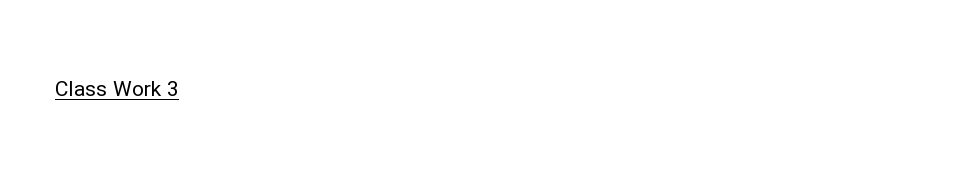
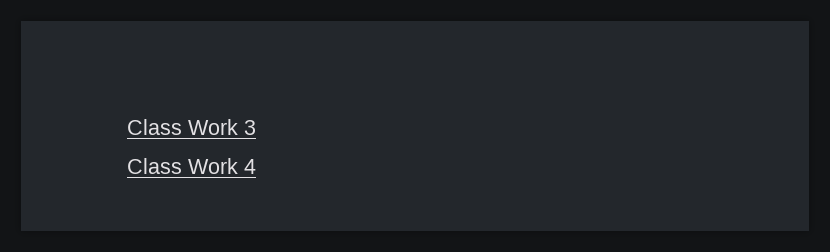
+ Class Work 4

